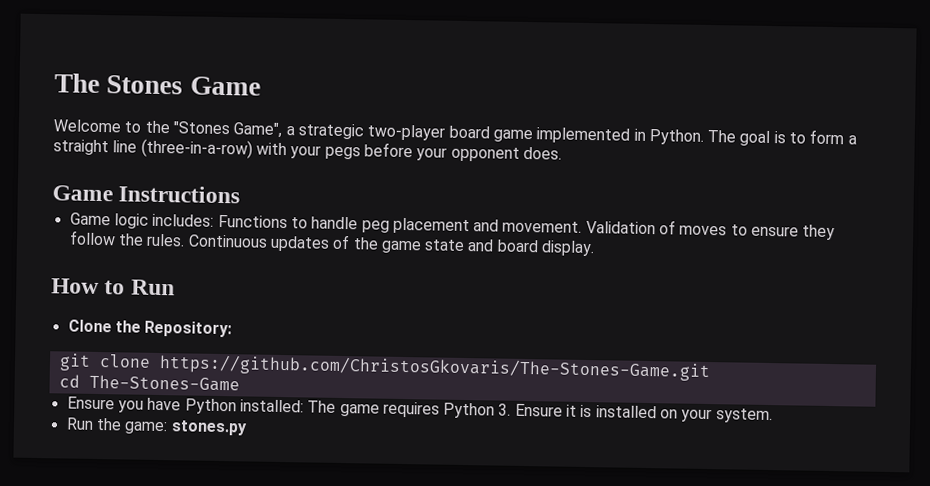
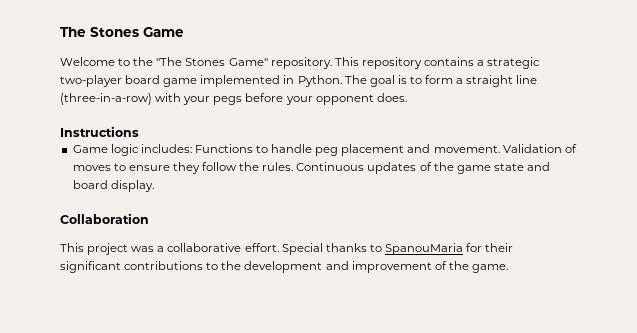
- Welcome to the "Stones Game", a strategic two-player board game implemented in Python.
+ Welcome to the "The Stones Game" repository. This repository contains a strategic two-player board game implemented in Python.
- Game Instructions
+ Instructions
- How to Run
- Clone the Repository:
- git clone https://github.com/ChristosGkovaris/The-Stones-Game.git
- cd The-Stones-Game
- Ensure you have Python installed: The game requires Python 3. Ensure it is installed on your system.
- Run the game: stones.py
+ Collaboration
+ This project was a collaborative effort. Special thanks to SpanouMaria for their significant contributions to the development and improvement of the game.

